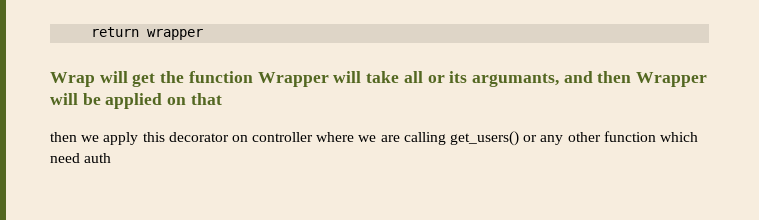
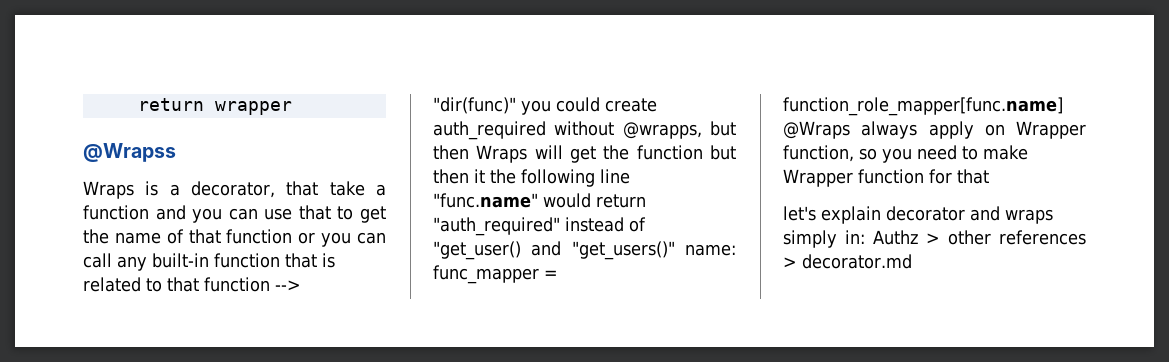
- Wrap will get the function Wrapper will take all or its argumants, and then Wrapper will be applied on that
- then we apply this decorator on controller where we are calling get_users() or any other function which need auth
+ @Wrapss
+ Wraps is a decorator, that take a function and you can use that to get the name of that function or you can call any built-in function that is related to that function --> "dir(func)" you could create auth_required without @wrapps, but then Wraps will get the function but then it the following line "func.name" would return "auth_required" instead of "get_user() and "get_users()" name: func_mapper = function_role_mapper[func.name] @Wraps always apply on Wrapper function, so you need to make Wrapper function for that
+ let's explain decorator and wraps simply in: Authz > other references > decorator.md

